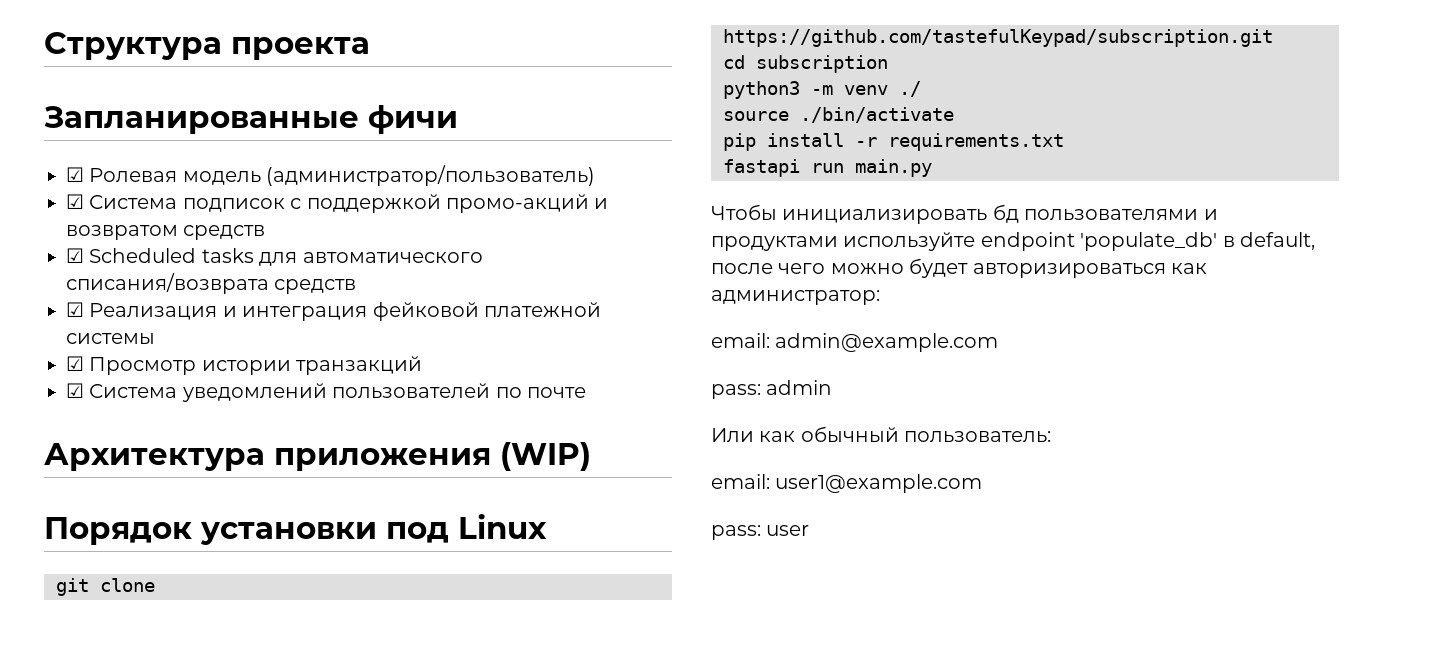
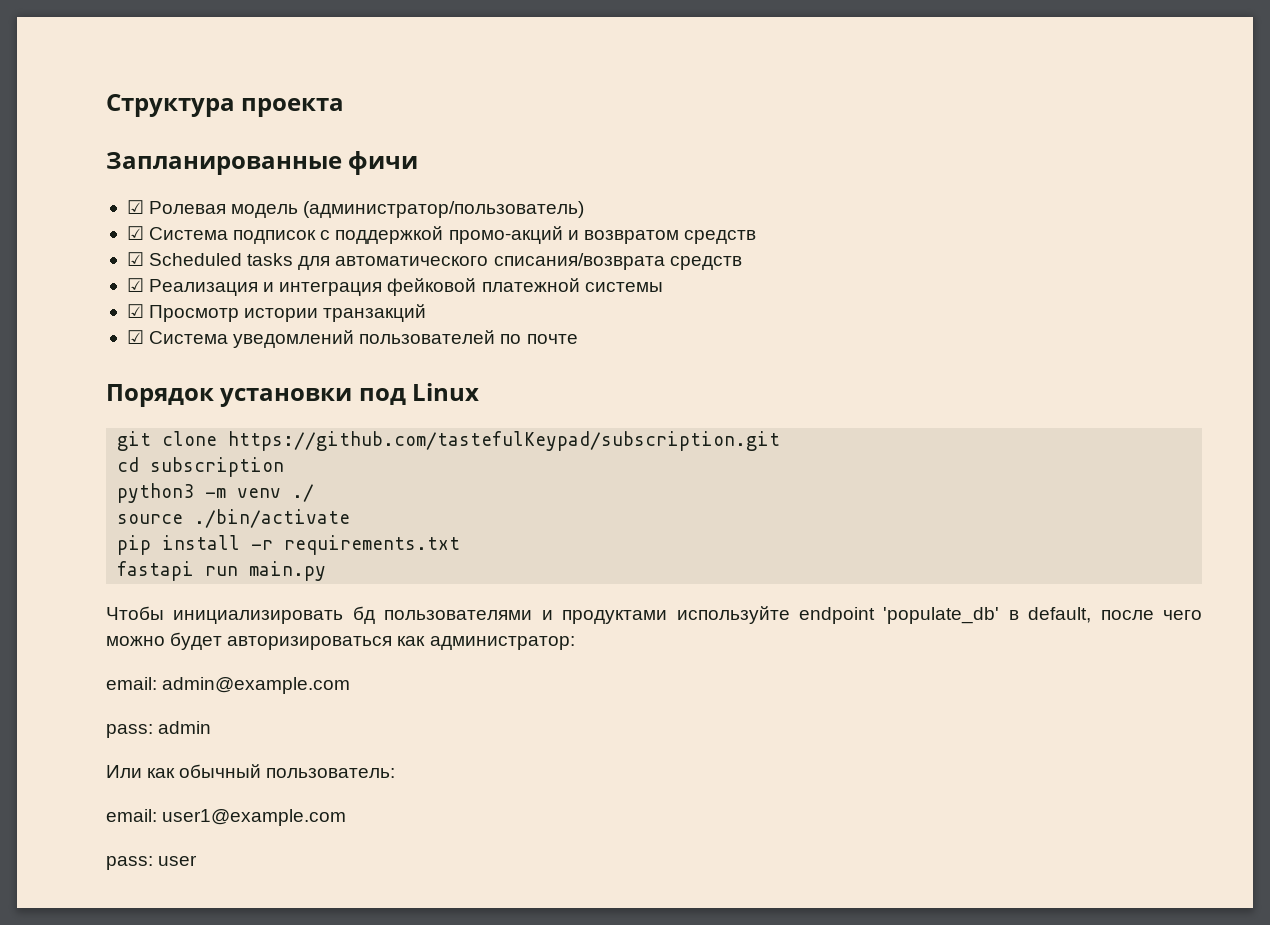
- Архитектура приложения (WIP)

